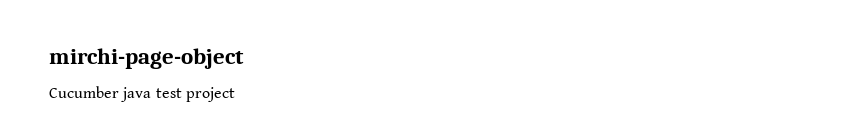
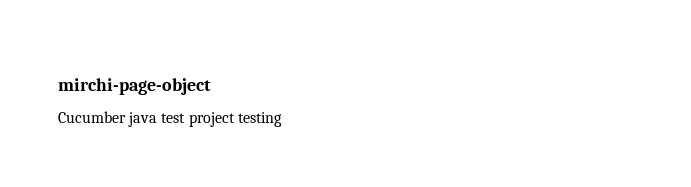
- Cucumber java test project
+ Cucumber java test project testing

